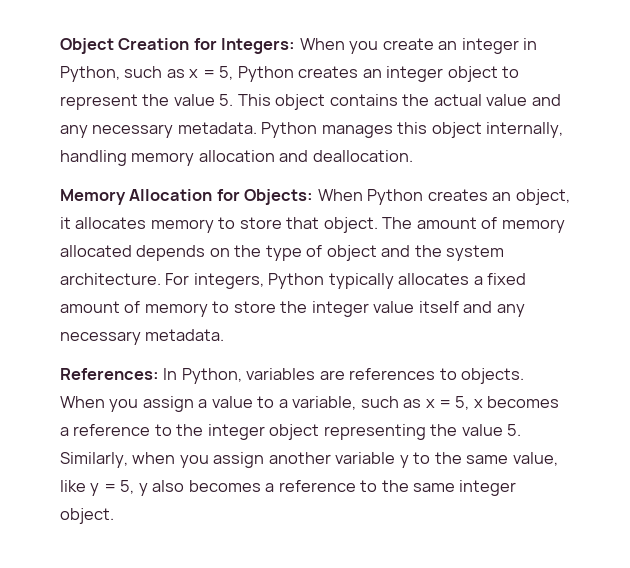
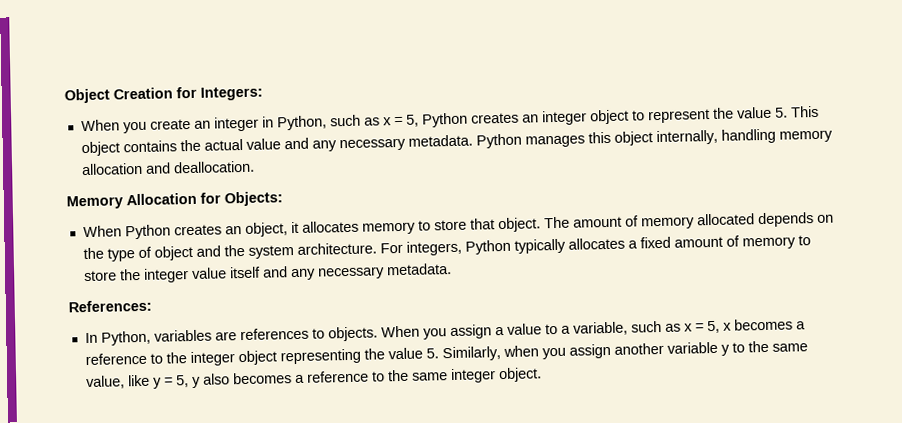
- Object Creation for Integers: When you create an integer in Python, such as x = 5, Python creates an integer object to represent the value 5. This object contains the actual value and any necessary metadata.
+ Object Creation for Integers:
+ When you create an integer in Python, such as x = 5, Python creates an integer object to represent the value 5. This object contains the actual value and any necessary metadata.
- Memory Allocation for Objects: When Python creates an object, it allocates memory to store that object.
+ Memory Allocation for Objects:
+ When Python creates an object, it allocates memory to store that object.
- References: In Python, variables are references to objects.
+ References:
+ In Python, variables are references to objects.

